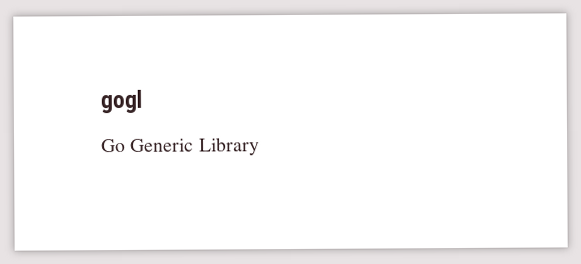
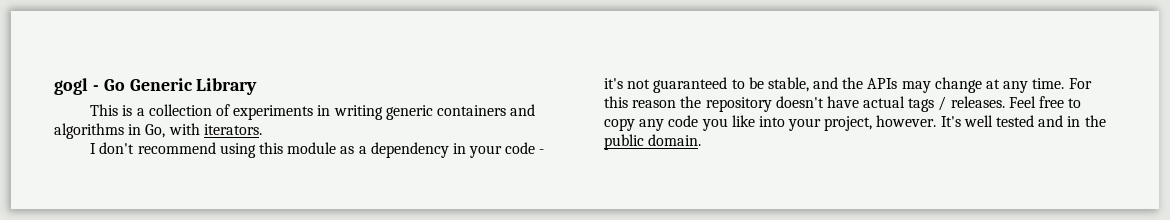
- gogl
- Go Generic Library
+ gogl - Go Generic Library
+ This is a collection of experiments in writing generic containers and algorithms in Go, with iterators.
+ I don't recommend using this module as a dependency in your code - it's not guaranteed to be stable, and the APIs may change at any time. For this reason the repository doesn't have actual tags / releases. Feel free to copy any code you like into your project, however. It's well tested and in the public domain.

